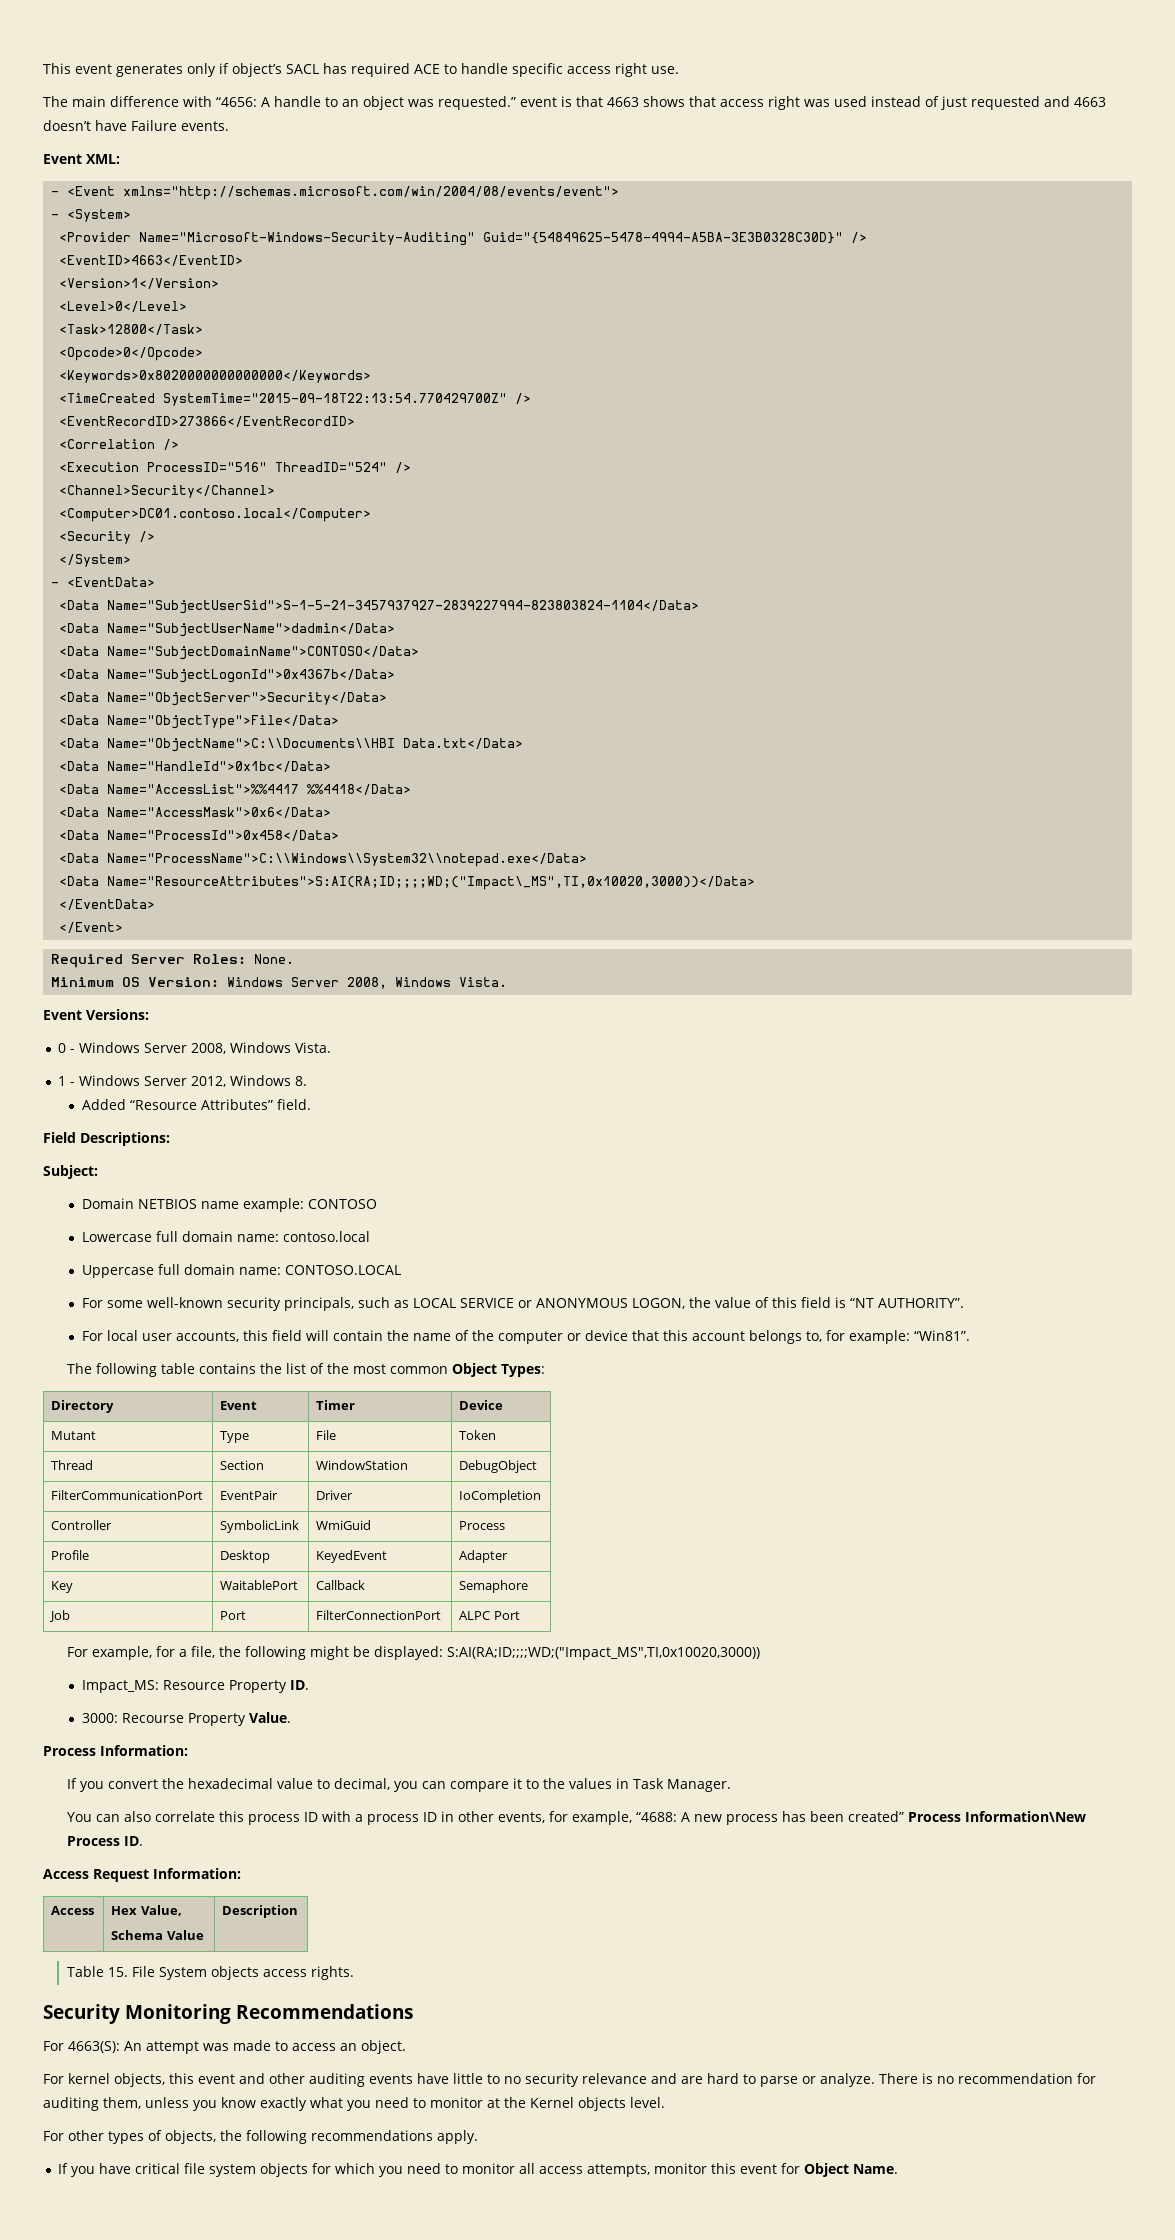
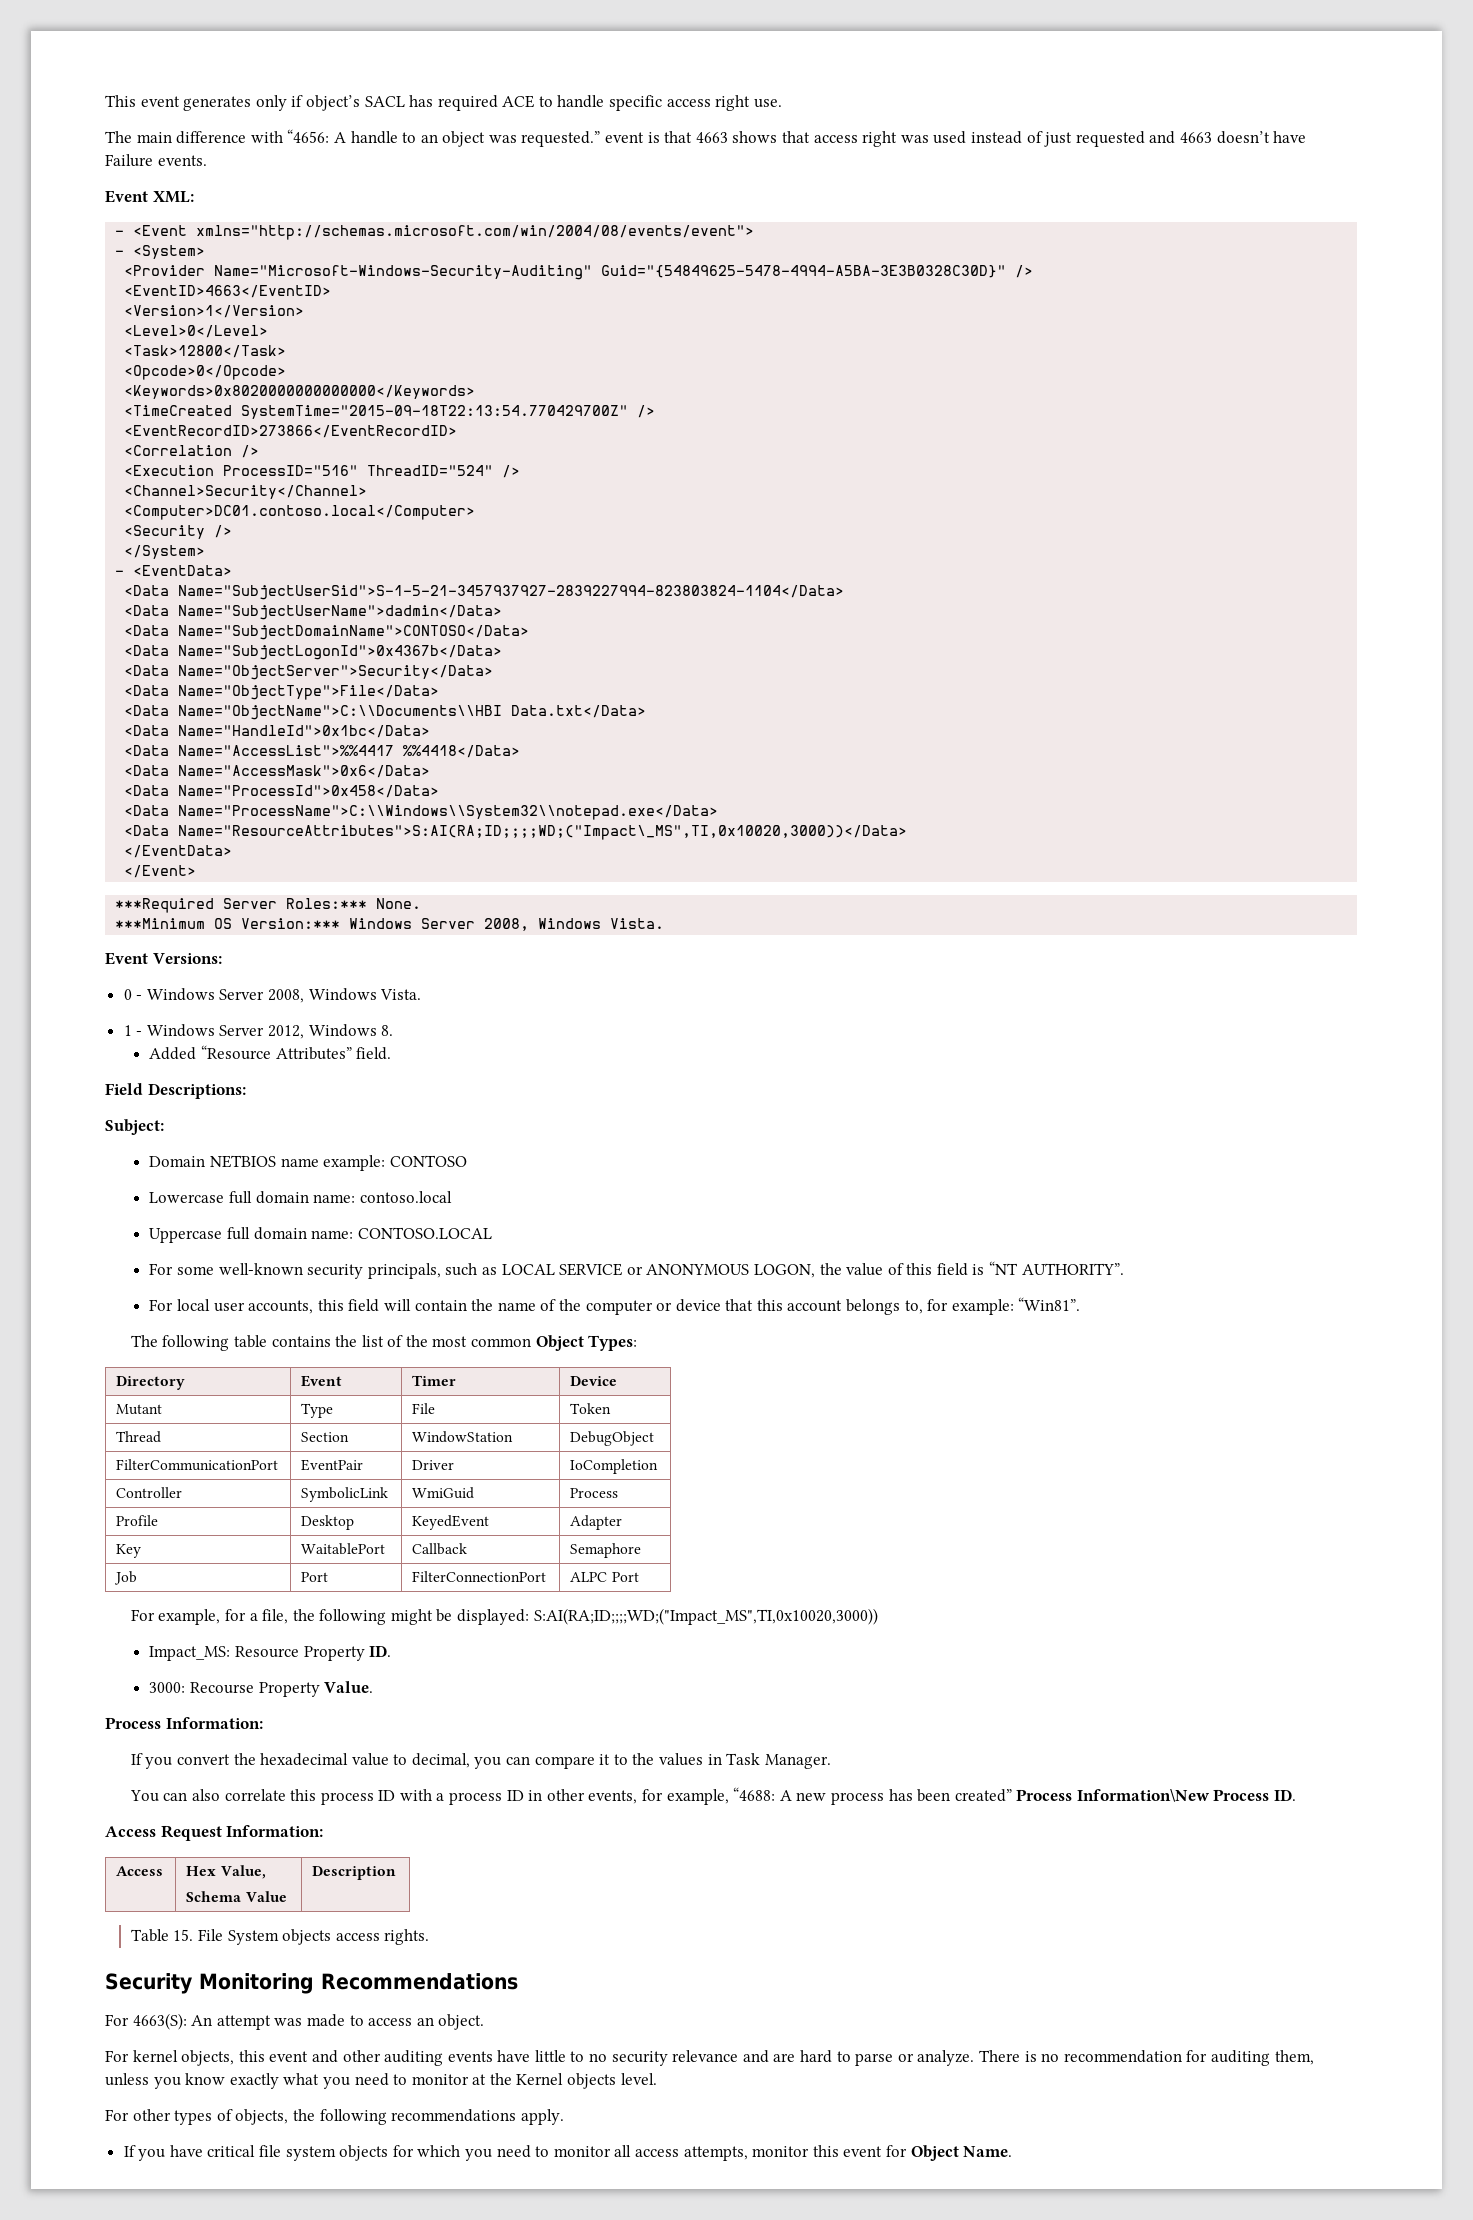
- Required Server Roles: None.
- Minimum OS Version: Windows Server 2008, Windows Vista.
+ ***Required Server Roles:*** None.
+ ***Minimum OS Version:*** Windows Server 2008, Windows Vista.

